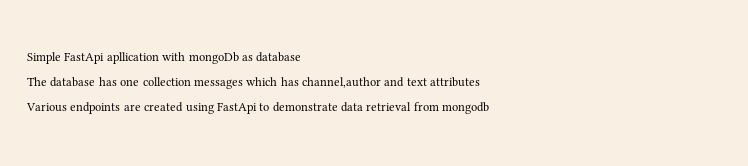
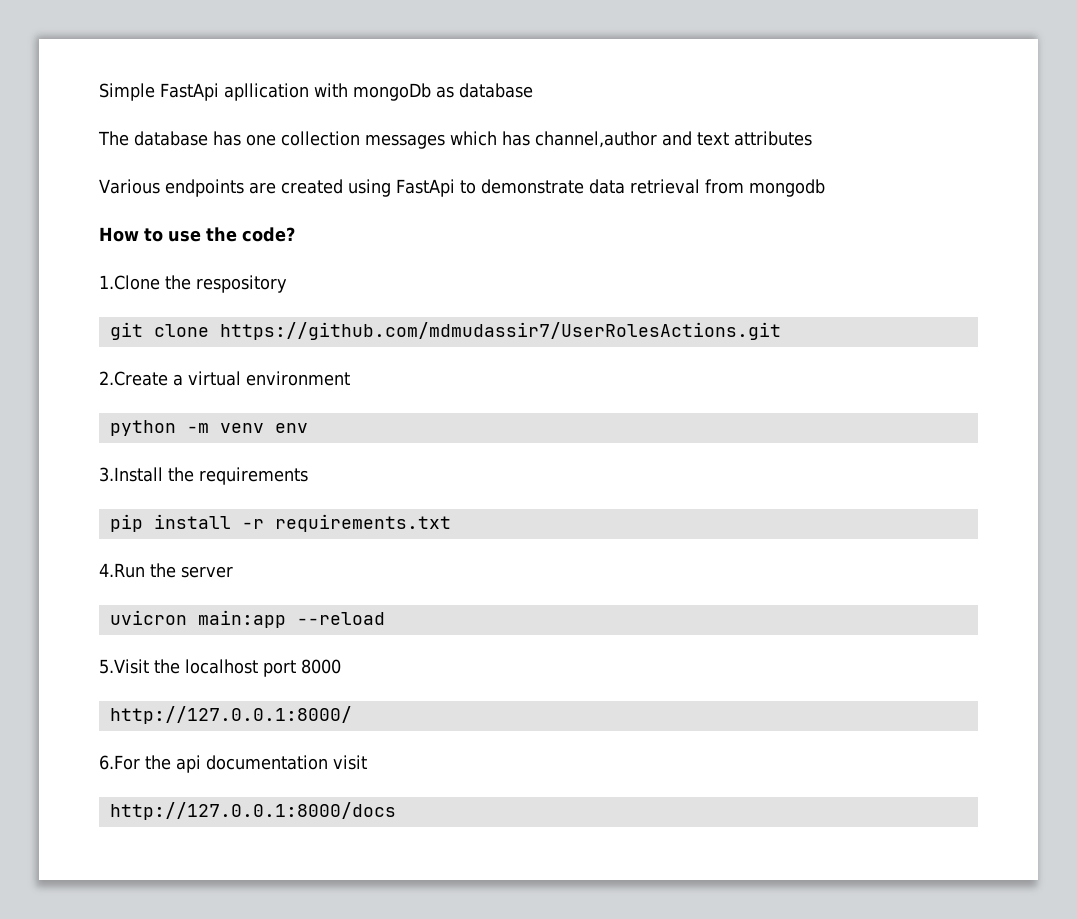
+ How to use the code?
+ 1.Clone the respository
+ git clone https://github.com/mdmudassir7/UserRolesActions.git
+ 2.Create a virtual environment
+ python -m venv env
+ 3.Install the requirements
+ pip install -r requirements.txt
+ 4.Run the server
+ uvicron main:app --reload
+ 5.Visit the localhost port 8000
+ http://127.0.0.1:8000/
+ 6.For the api documentation visit
+ http://127.0.0.1:8000/docs

